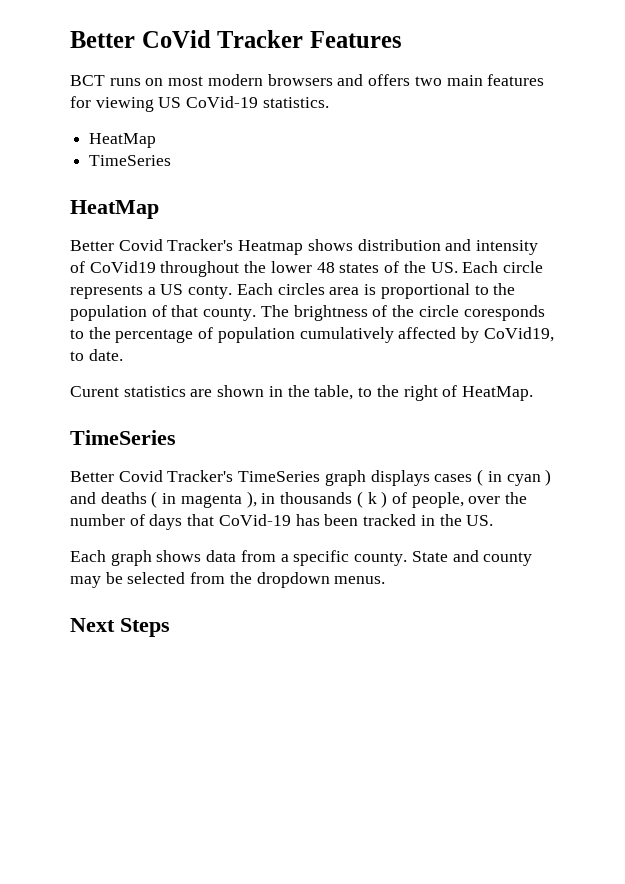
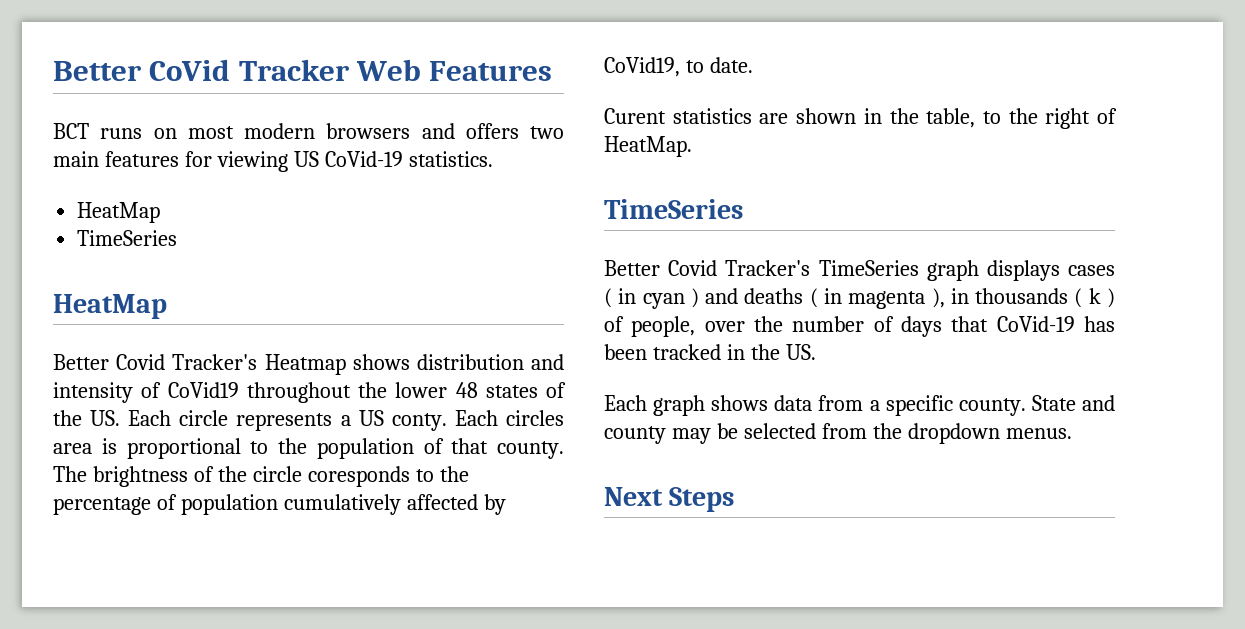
- Better CoVid Tracker Features
+ Better CoVid Tracker Web Features

